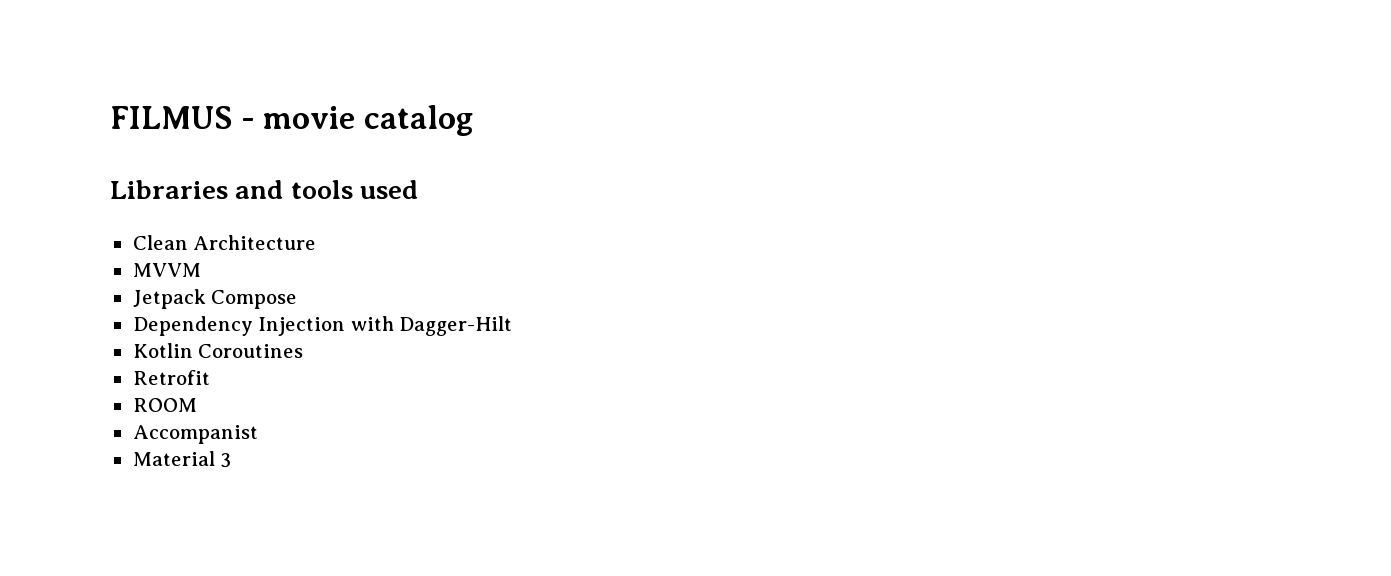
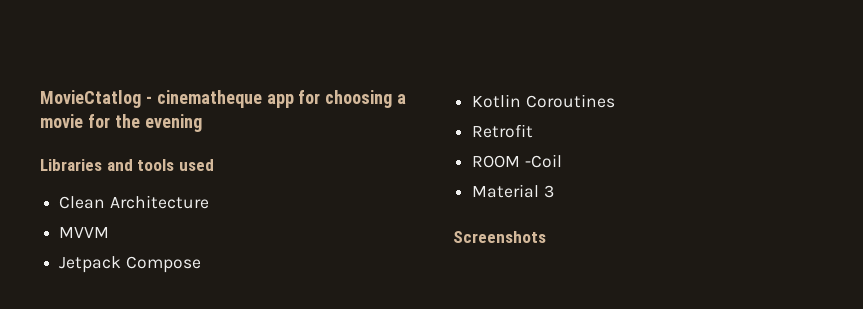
- FILMUS - movie catalog
+ MovieCtatlog - cinematheque app for choosing a movie for the evening
- Dependency Injection with Dagger-Hilt
- ROOM
- Accompanist
+ ROOM -Coil
+ Screenshots

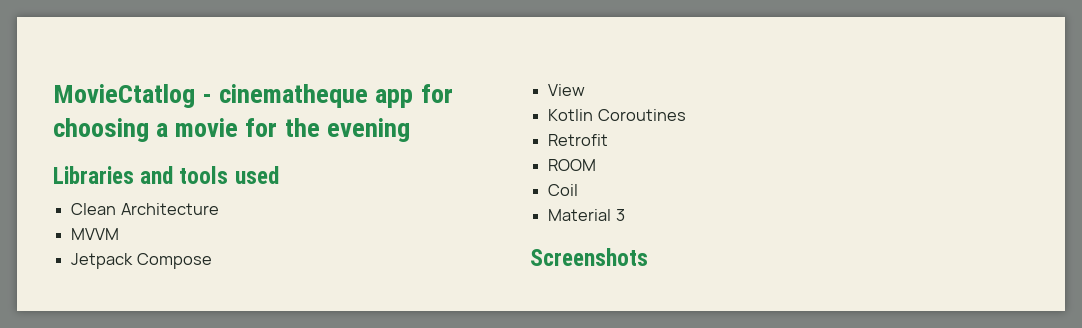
+ View
- ROOM -Coil
+ ROOM
+ Coil

